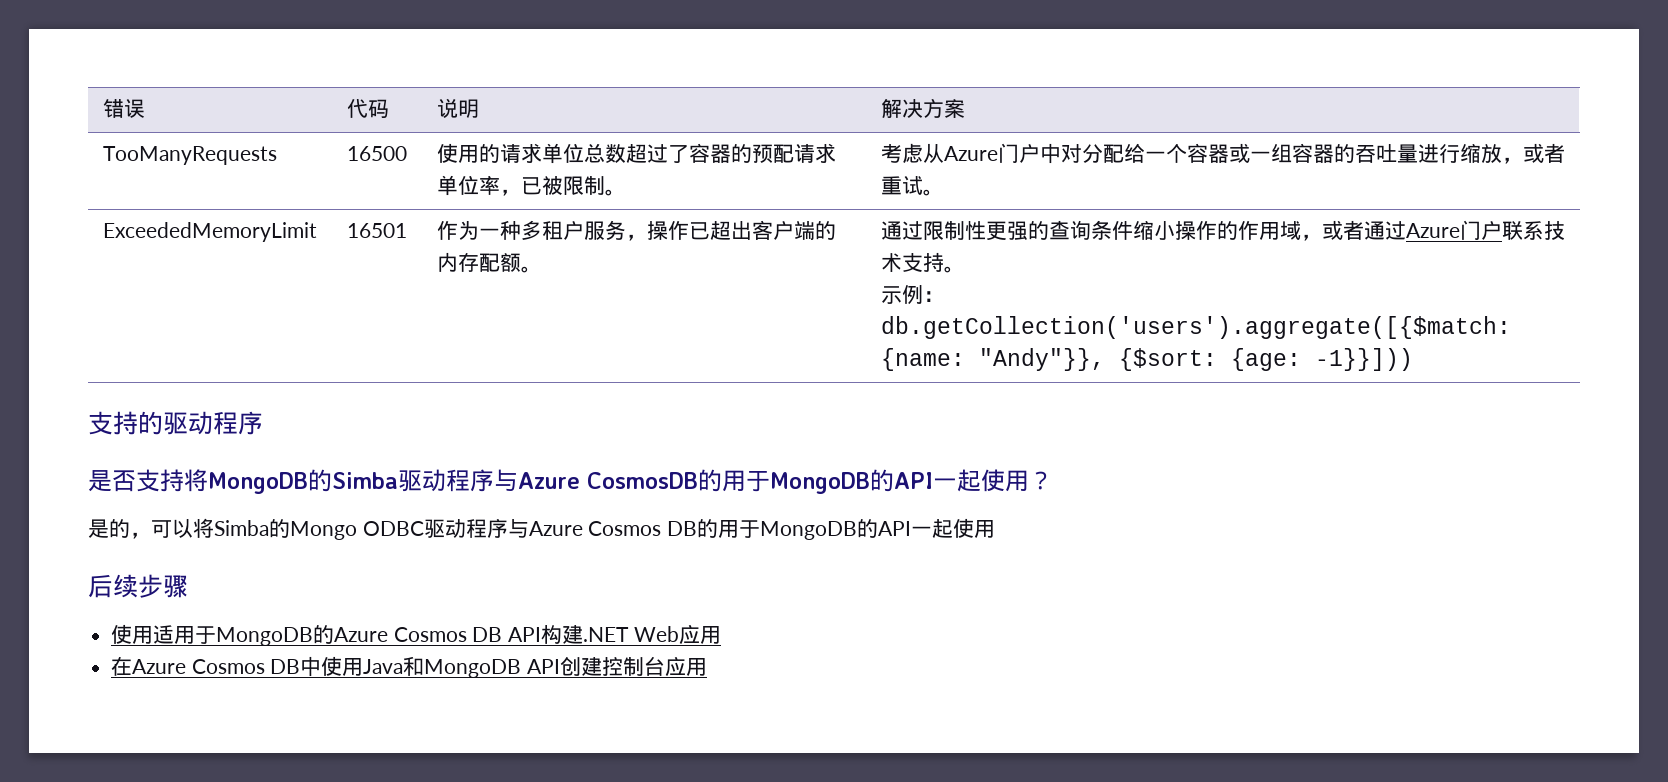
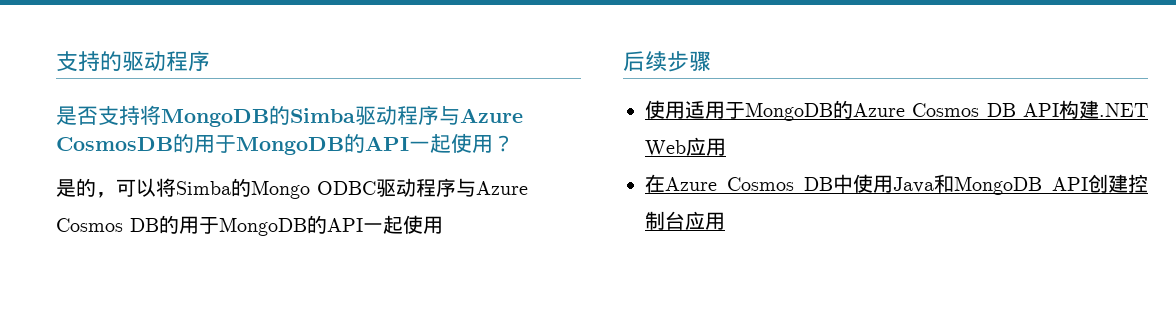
- 错误 | 代码 | 说明 | 解决方案
- TooManyRequests | 16500 | 使用的请求单位总数超过了容器的预配请求单位率，已被限制。 | 考虑从Azure门户中对分配给一个容器或一组容器的吞吐量进行缩放，或者重试。
- ExceededMemoryLimit | 16501 | 作为一种多租户服务，操作已超出客户端的内存配额。 | 通过限制性更强的查询条件缩小操作的作用域，或者通过Azure门户联系技术支持。
- 示例：db.getCollection('users').aggregate([{$match: {name: "Andy"}}, {$sort: {age: -1}}]))

